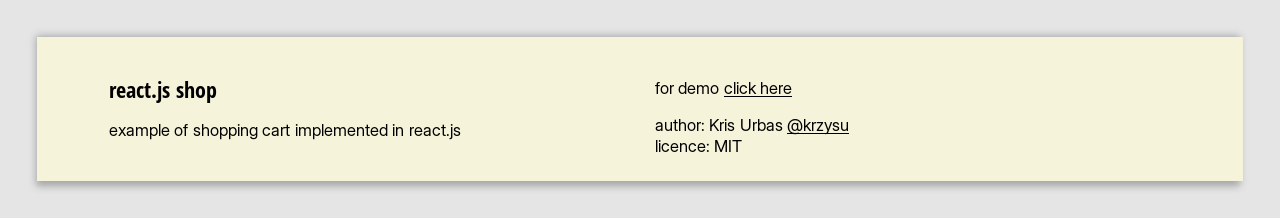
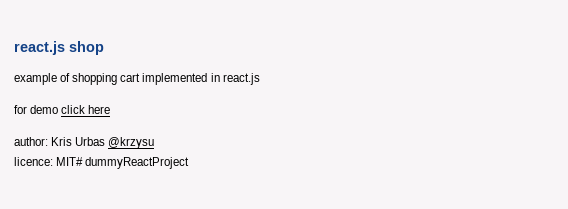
- licence: MIT
+ licence: MIT# dummyReactProject

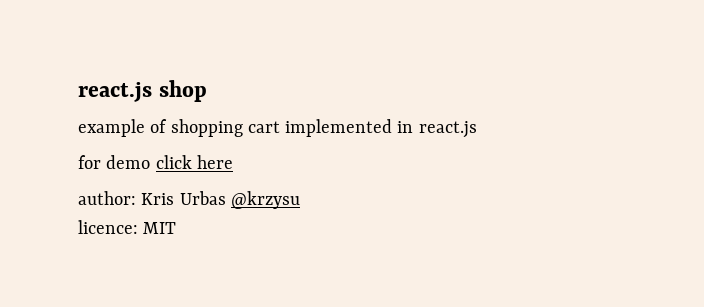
- licence: MIT# dummyReactProject
+ licence: MIT

